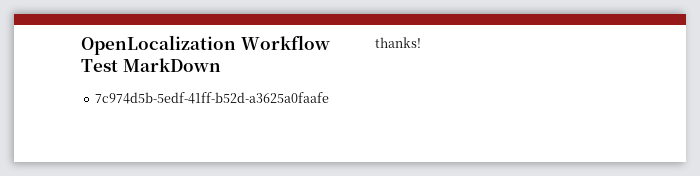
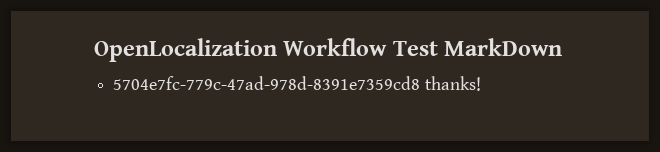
- 7c974d5b-5edf-41ff-b52d-a3625a0faafe thanks!
+ 5704e7fc-779c-47ad-978d-8391e7359cd8 thanks!

